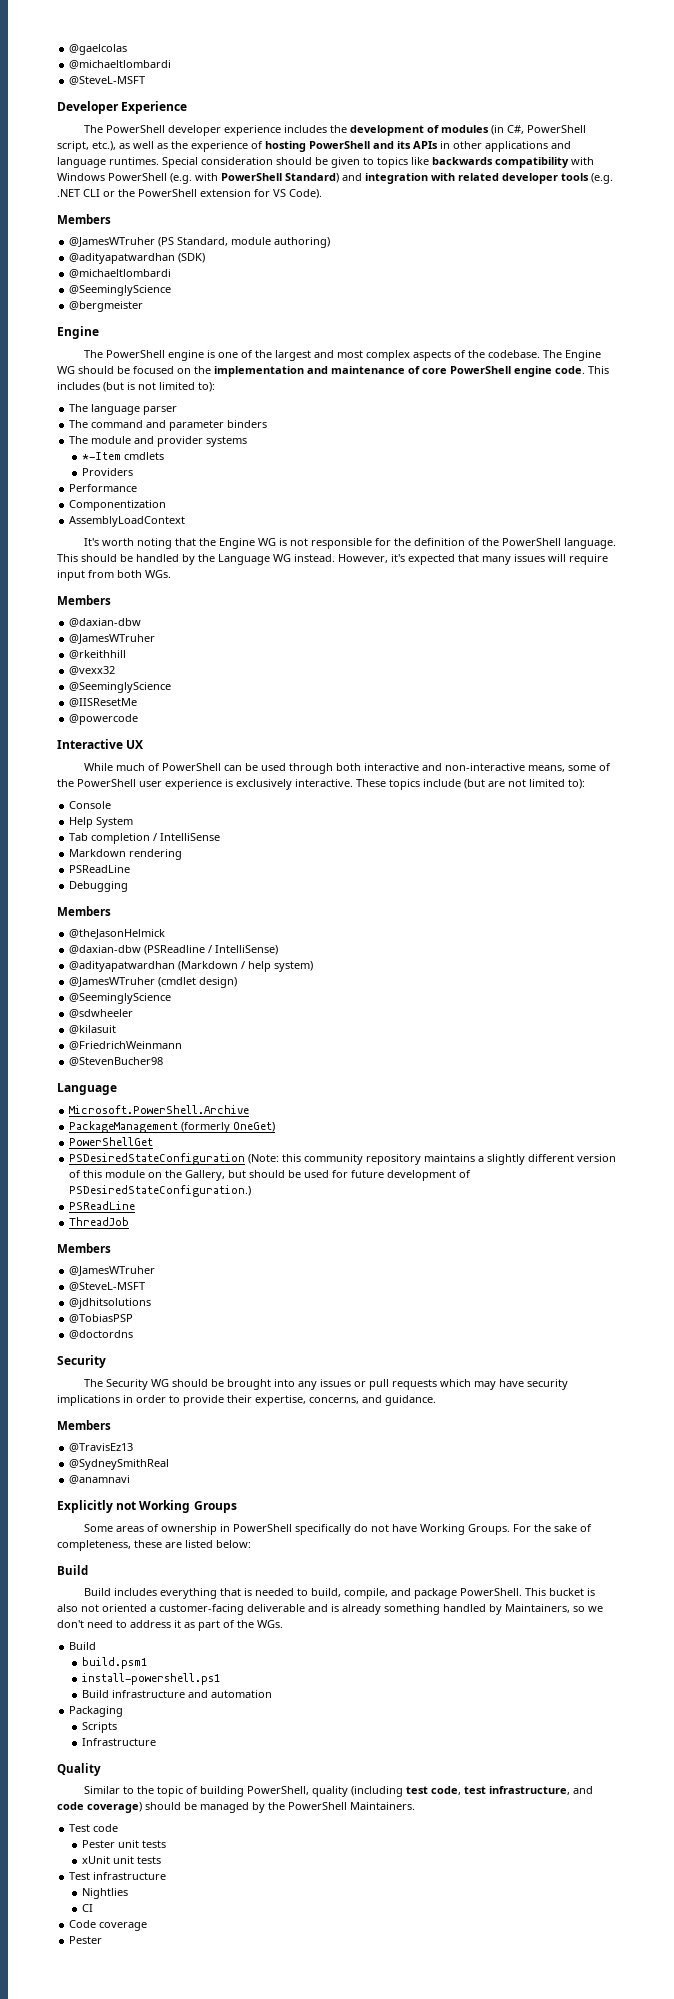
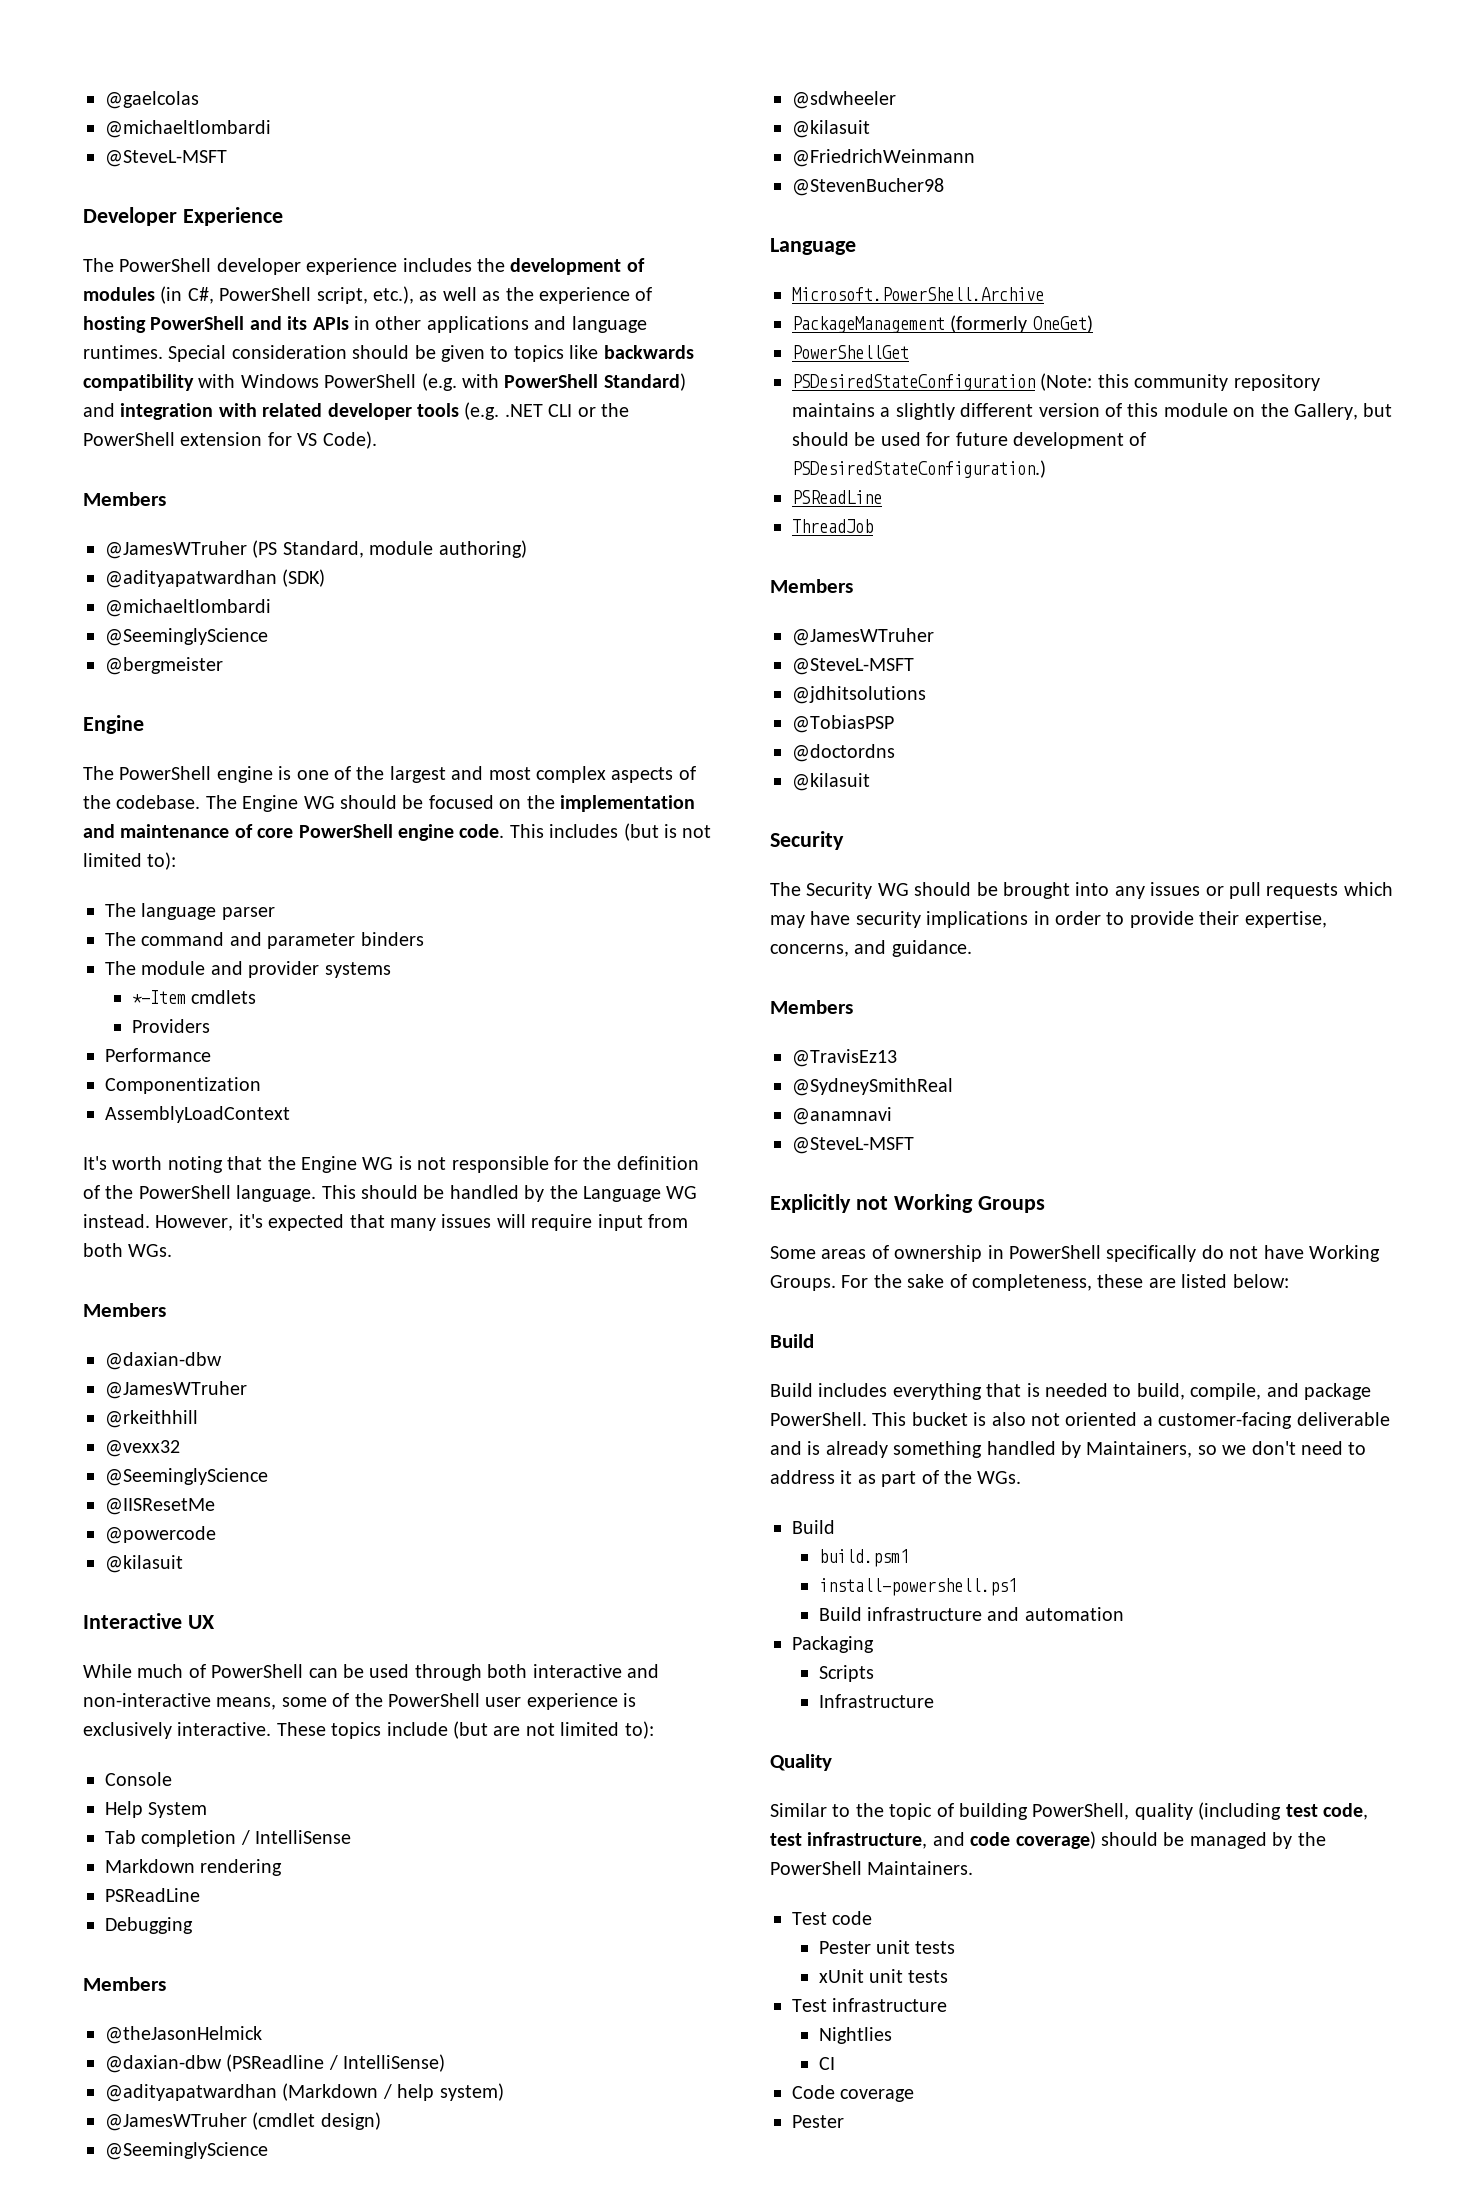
  @powercode
+ @kilasuit
  @doctordns
+ @kilasuit
  @anamnavi
+ @SteveL-MSFT

